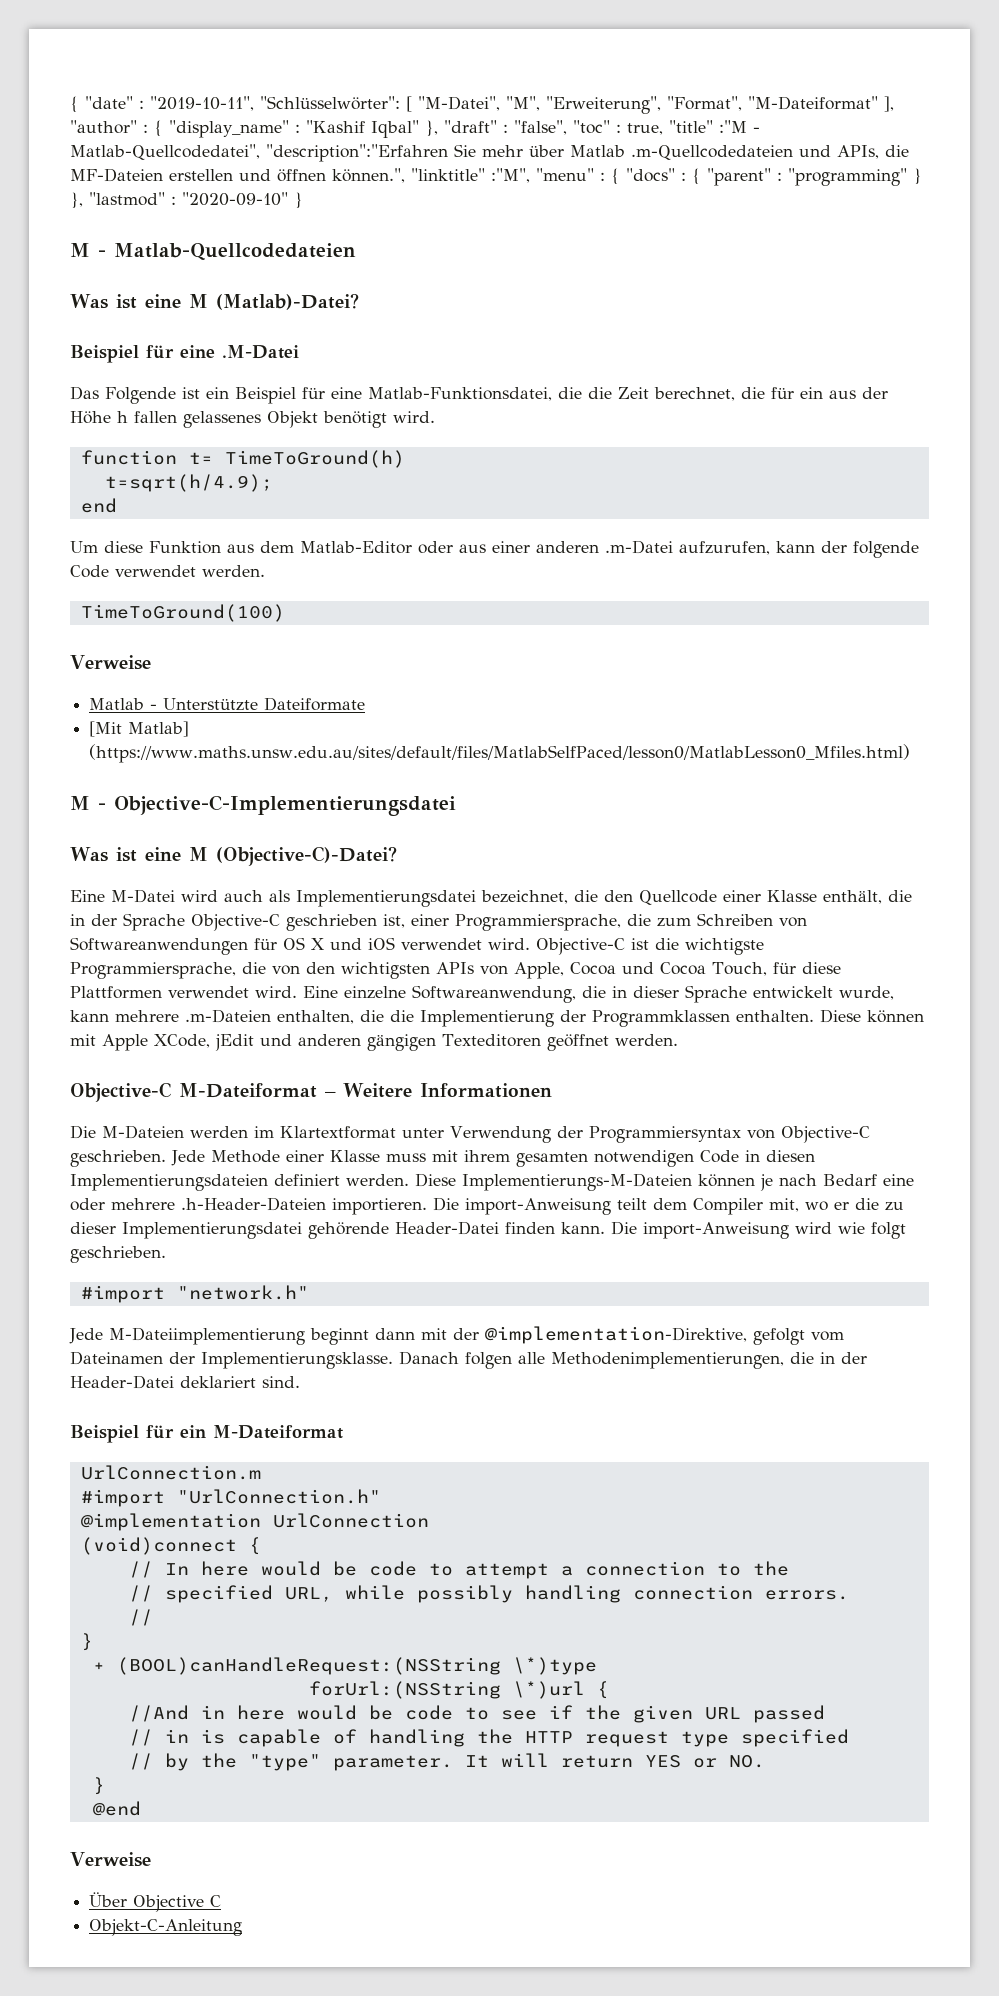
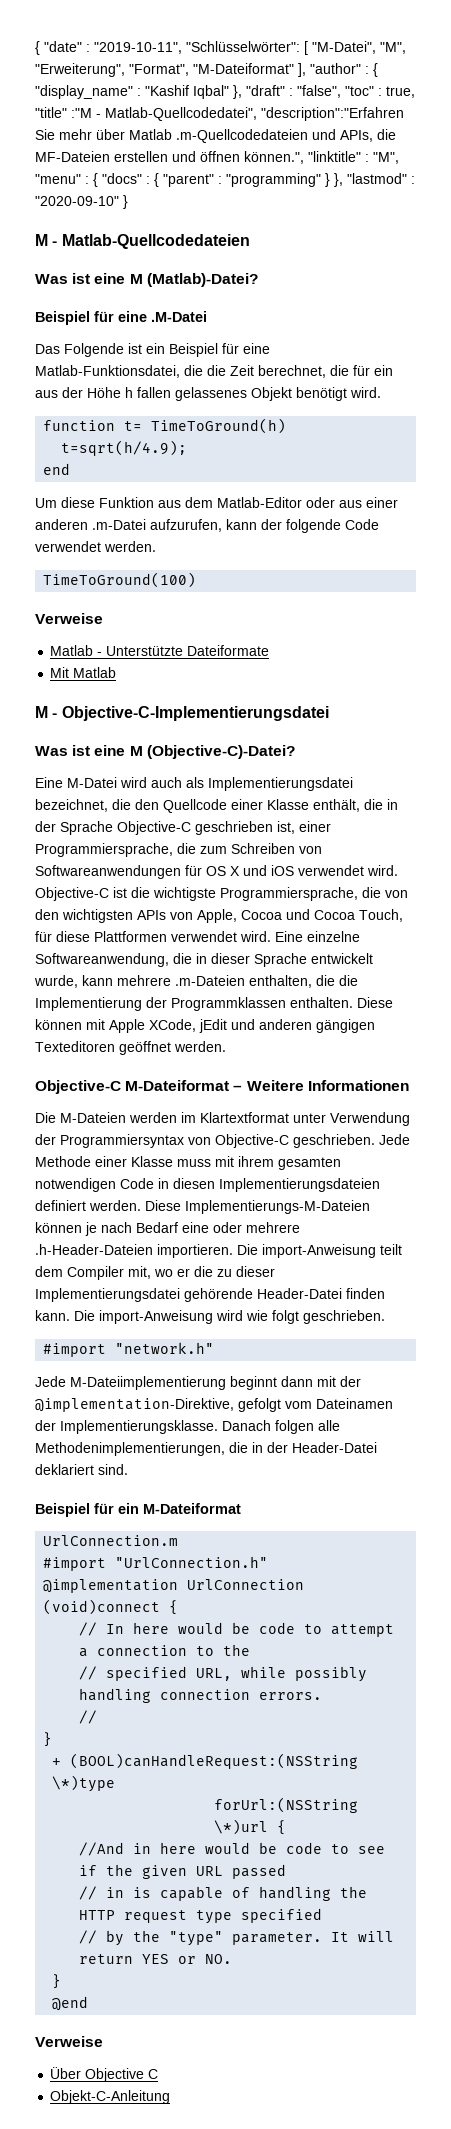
- { "date" : "2019-10-11", "Schlüsselwörter": [ "M-Datei", "M", "Erweiterung", "Format", "M-Dateiformat" ], "author" : { "display_name" : "Kashif Iqbal" }, "draft" : "false", "toc" : true, "title" :"M - Matlab-Quellcodedatei", "description":"Erfahren Sie mehr über Matlab .m-Quellcodedateien und APIs, die MF-Dateien erstellen und öffnen können.", "linktitle" :"M", "menu" : { "docs" : { "parent" : "programming" } }, "lastmod" : "2020-09-10" }
+ { "date" : "2019-10-11", "Schlüsselwörter": [ "M-Datei", "M", "Erweiterung", "Format", "M-Dateiformat" ], "author" : { "display_name" : "Kashif Iqbal" }, "draft" : "false", "toc" : true, "title" :"M - Matlab-Quellcodedatei", "description":"Erfahren Sie mehr über Matlab .m-Quellcodedateien und APIs, die MF-Dateien erstellen und öffnen können.", "linktitle" : "M", "menu" : { "docs" : { "parent" : "programming" } }, "lastmod" : "2020-09-10" }
- [Mit Matlab] (https://www.maths.unsw.edu.au/sites/default/files/MatlabSelfPaced/lesson0/MatlabLesson0_Mfiles.html)
+ Mit Matlab

